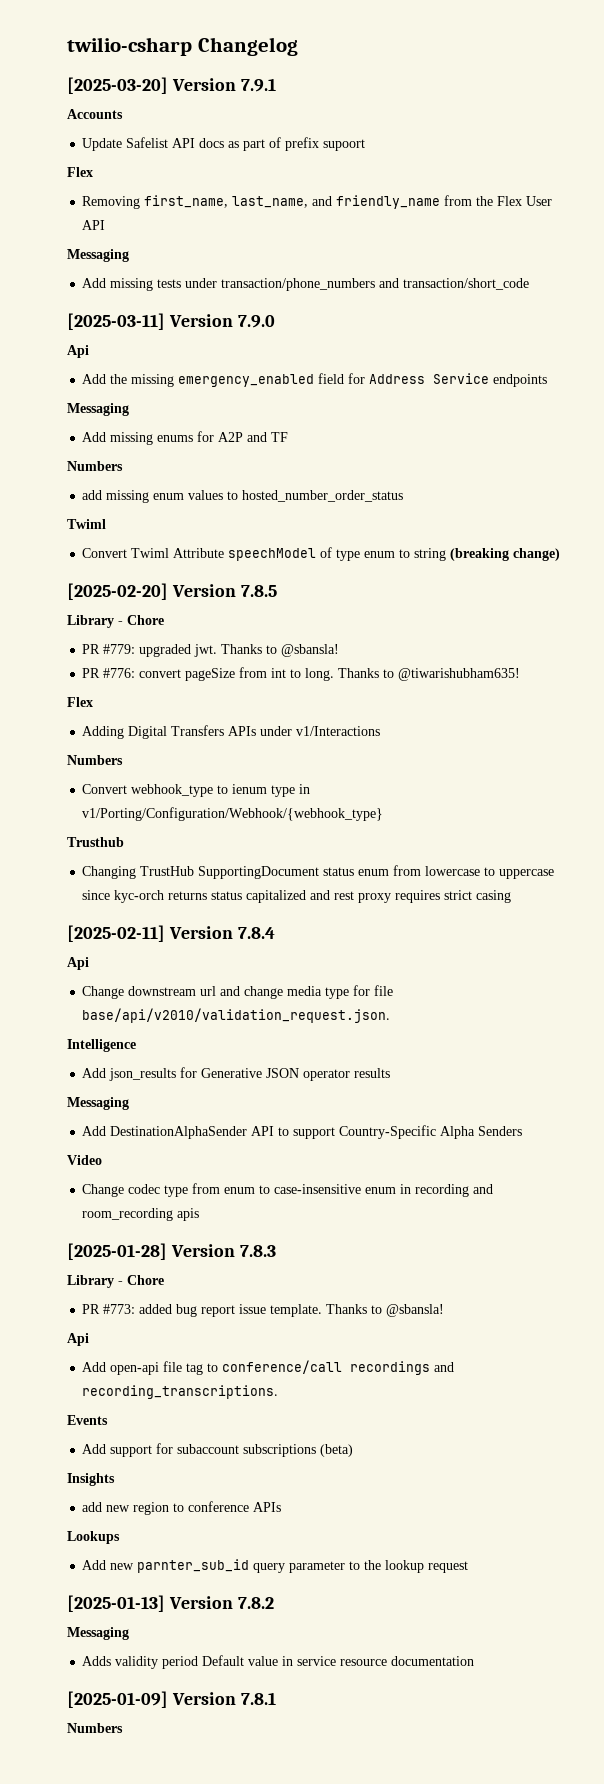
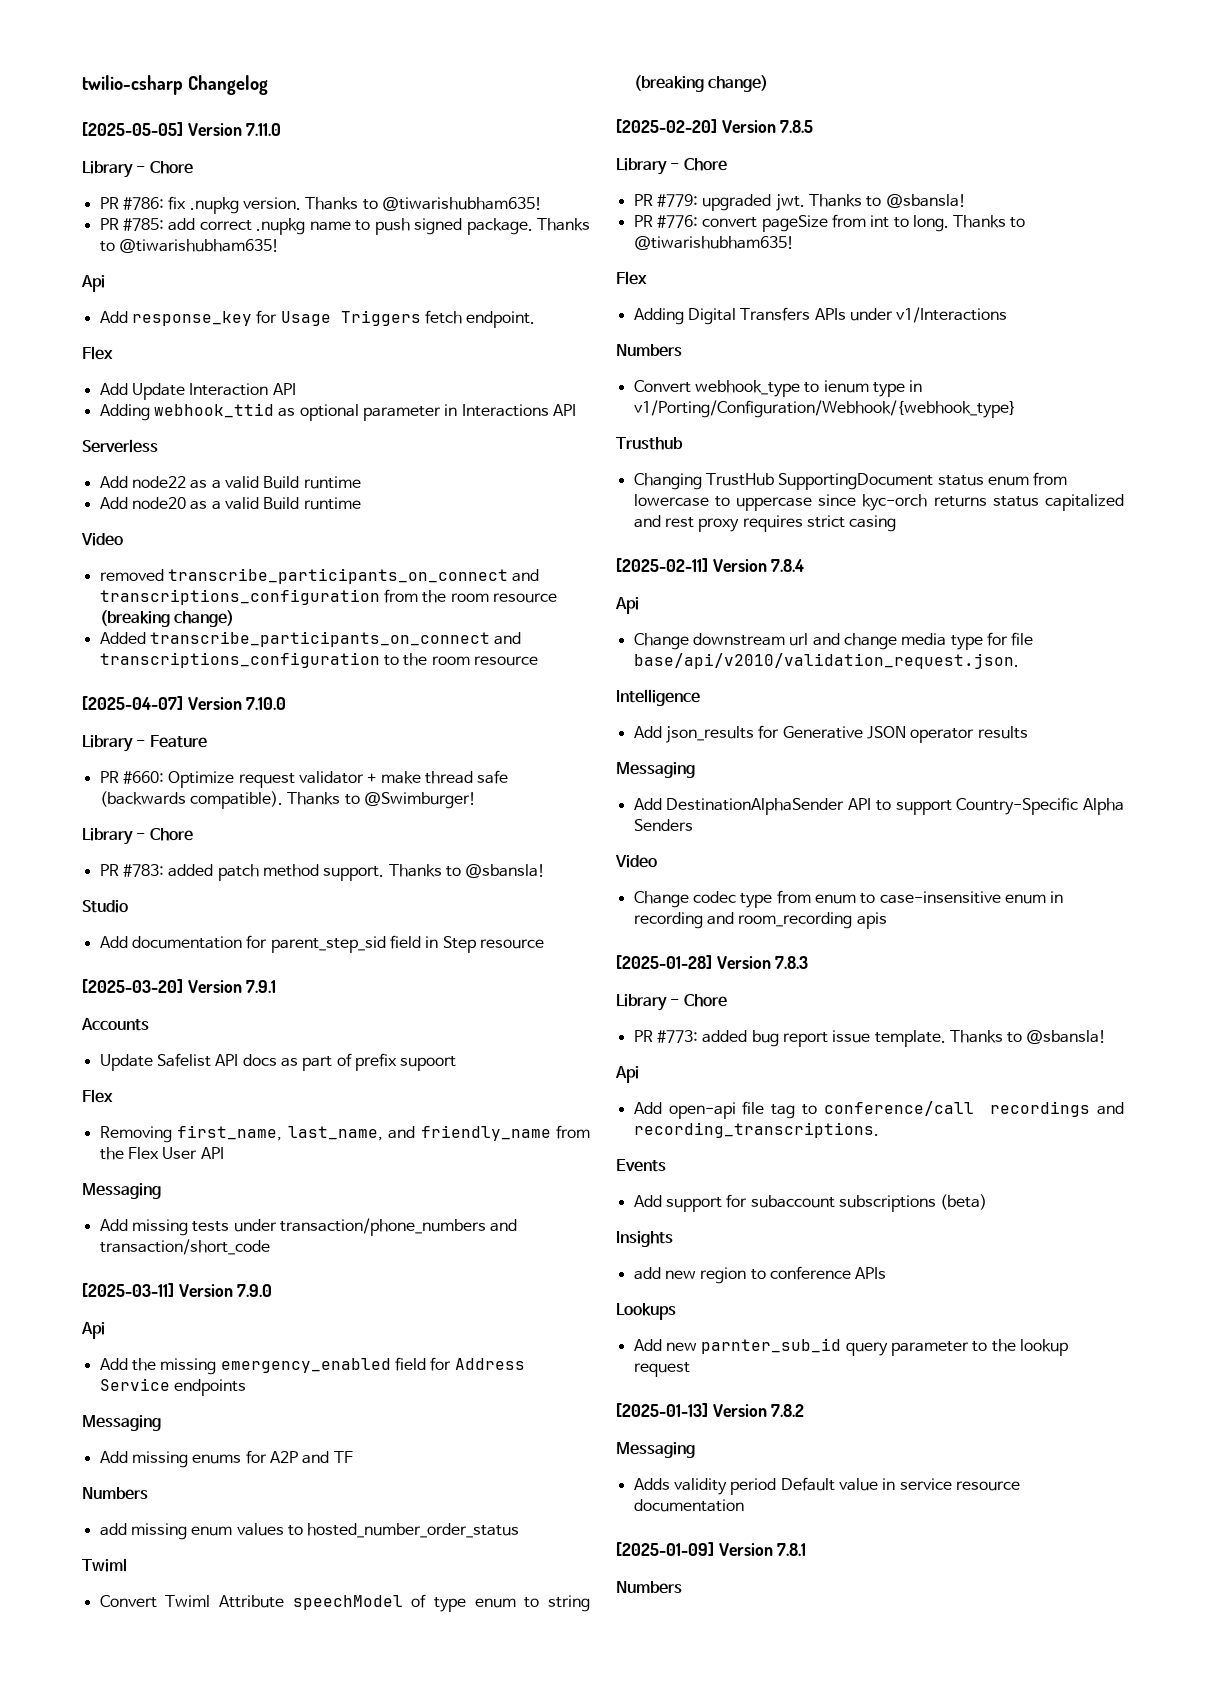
+ [2025-05-05] Version 7.11.0
+ Library - Chore
+ PR #786: fix .nupkg version. Thanks to @tiwarishubham635!
+ PR #785: add correct .nupkg name to push signed package. Thanks to @tiwarishubham635!
+ Api
+ Add response_key for Usage Triggers fetch endpoint.
+ Flex
+ Add Update Interaction API
+ Adding webhook_ttid as optional parameter in Interactions API
+ Serverless
+ Add node22 as a valid Build runtime
+ Add node20 as a valid Build runtime
+ Video
+ removed transcribe_participants_on_connect and transcriptions_configuration from the room resource (breaking change)
+ Added transcribe_participants_on_connect and transcriptions_configuration to the room resource
+ [2025-04-07] Version 7.10.0
+ Library - Feature
+ PR #660: Optimize request validator + make thread safe (backwards compatible). Thanks to @Swimburger!
+ Library - Chore
+ PR #783: added patch method support. Thanks to @sbansla!
+ Studio
+ Add documentation for parent_step_sid field in Step resource

